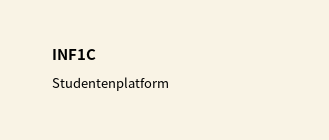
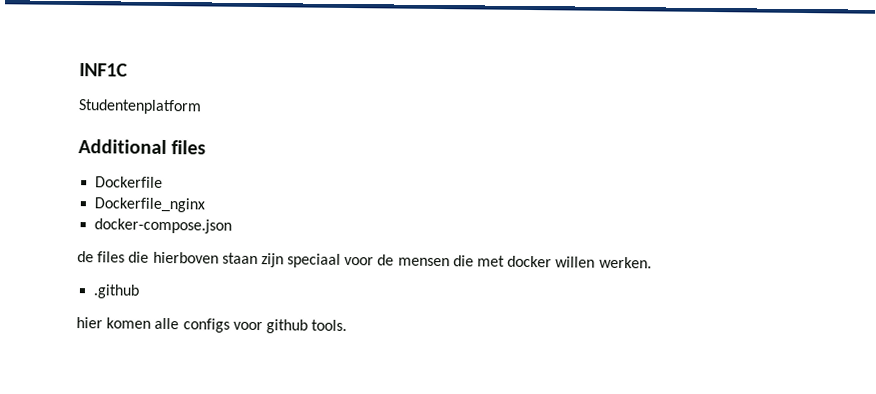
+ Additional files
+ Dockerfile
+ Dockerfile_nginx
+ docker-compose.json
+ de files die hierboven staan zijn speciaal voor de mensen die met docker willen werken.
+ .github
+ hier komen alle configs voor github tools.

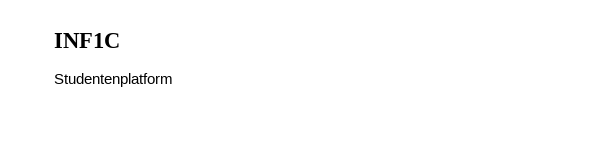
- Additional files
- Dockerfile
- Dockerfile_nginx
- docker-compose.json
- de files die hierboven staan zijn speciaal voor de mensen die met docker willen werken.
- .github
- hier komen alle configs voor github tools.

